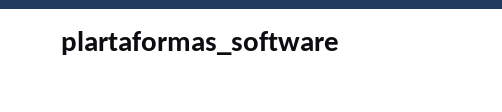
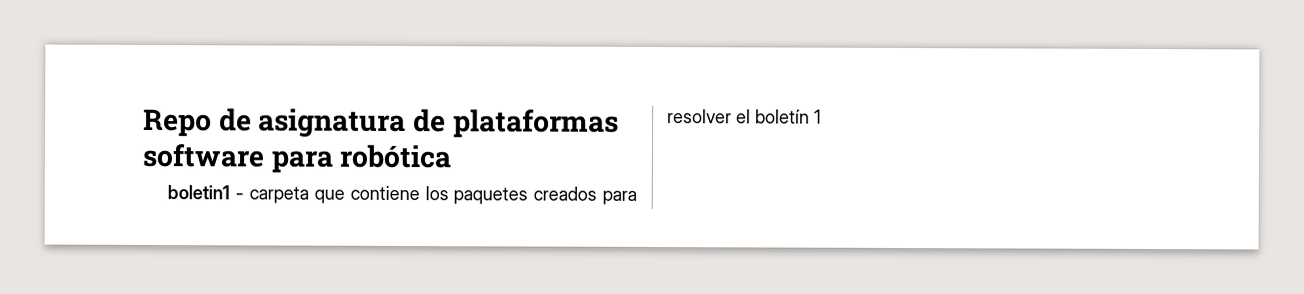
- plartaformas_software
+ Repo de asignatura de plataformas software para robótica
+ boletin1 - carpeta que contiene los paquetes creados para resolver el boletín 1

